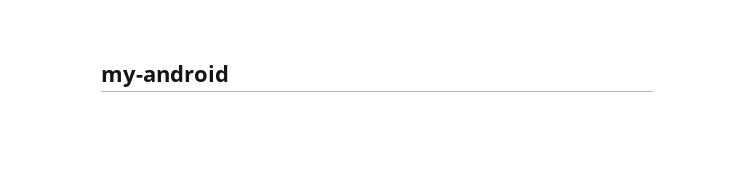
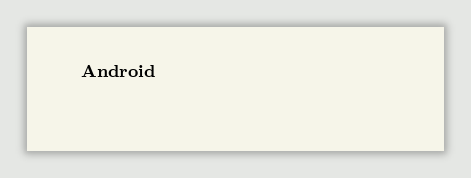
- my-android
+ Android

